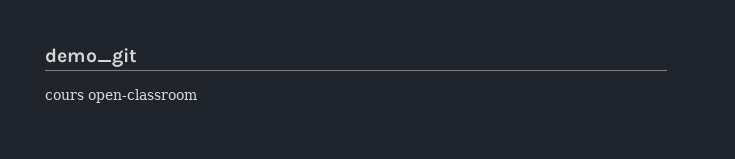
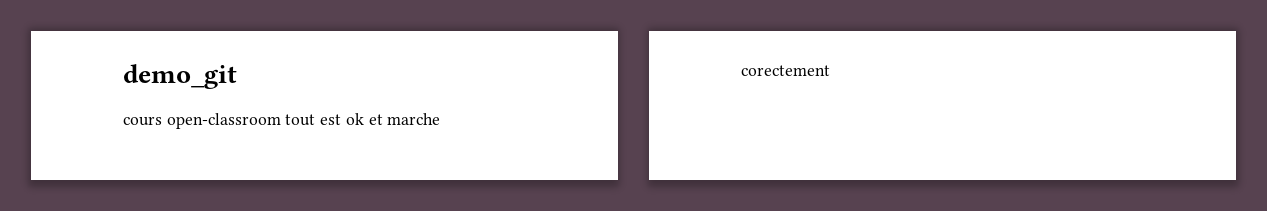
- cours open-classroom
+ cours open-classroom tout est ok et marche corectement

